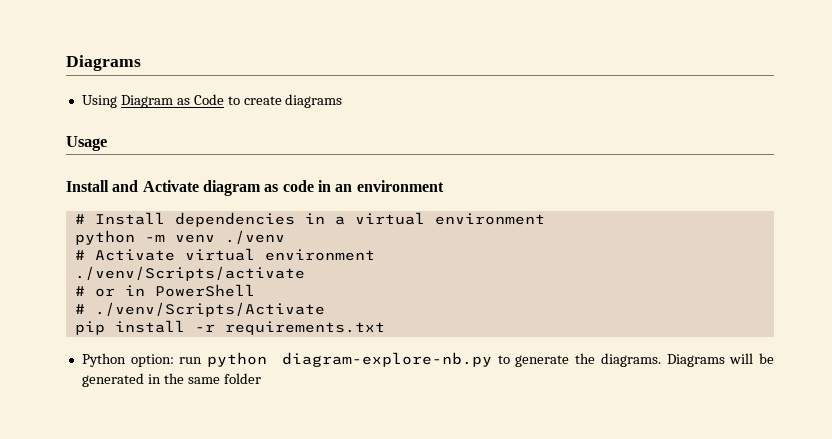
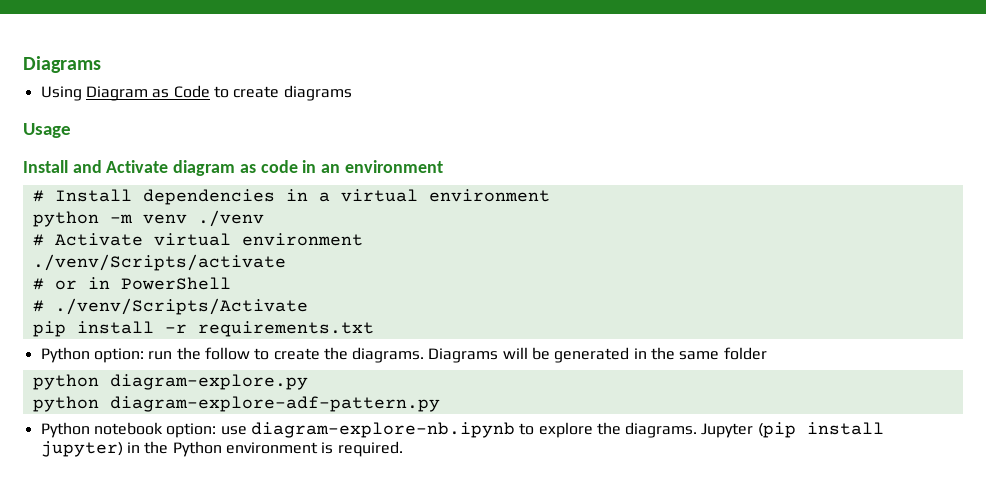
- Python option: run python diagram-explore-nb.py to generate the diagrams.
+ Python option: run the follow to create the diagrams.
+ python diagram-explore.py
+ python diagram-explore-adf-pattern.py
+ Python notebook option: use diagram-explore-nb.ipynb to explore the diagrams. Jupyter (pip install jupyter) in the Python environment is required.

